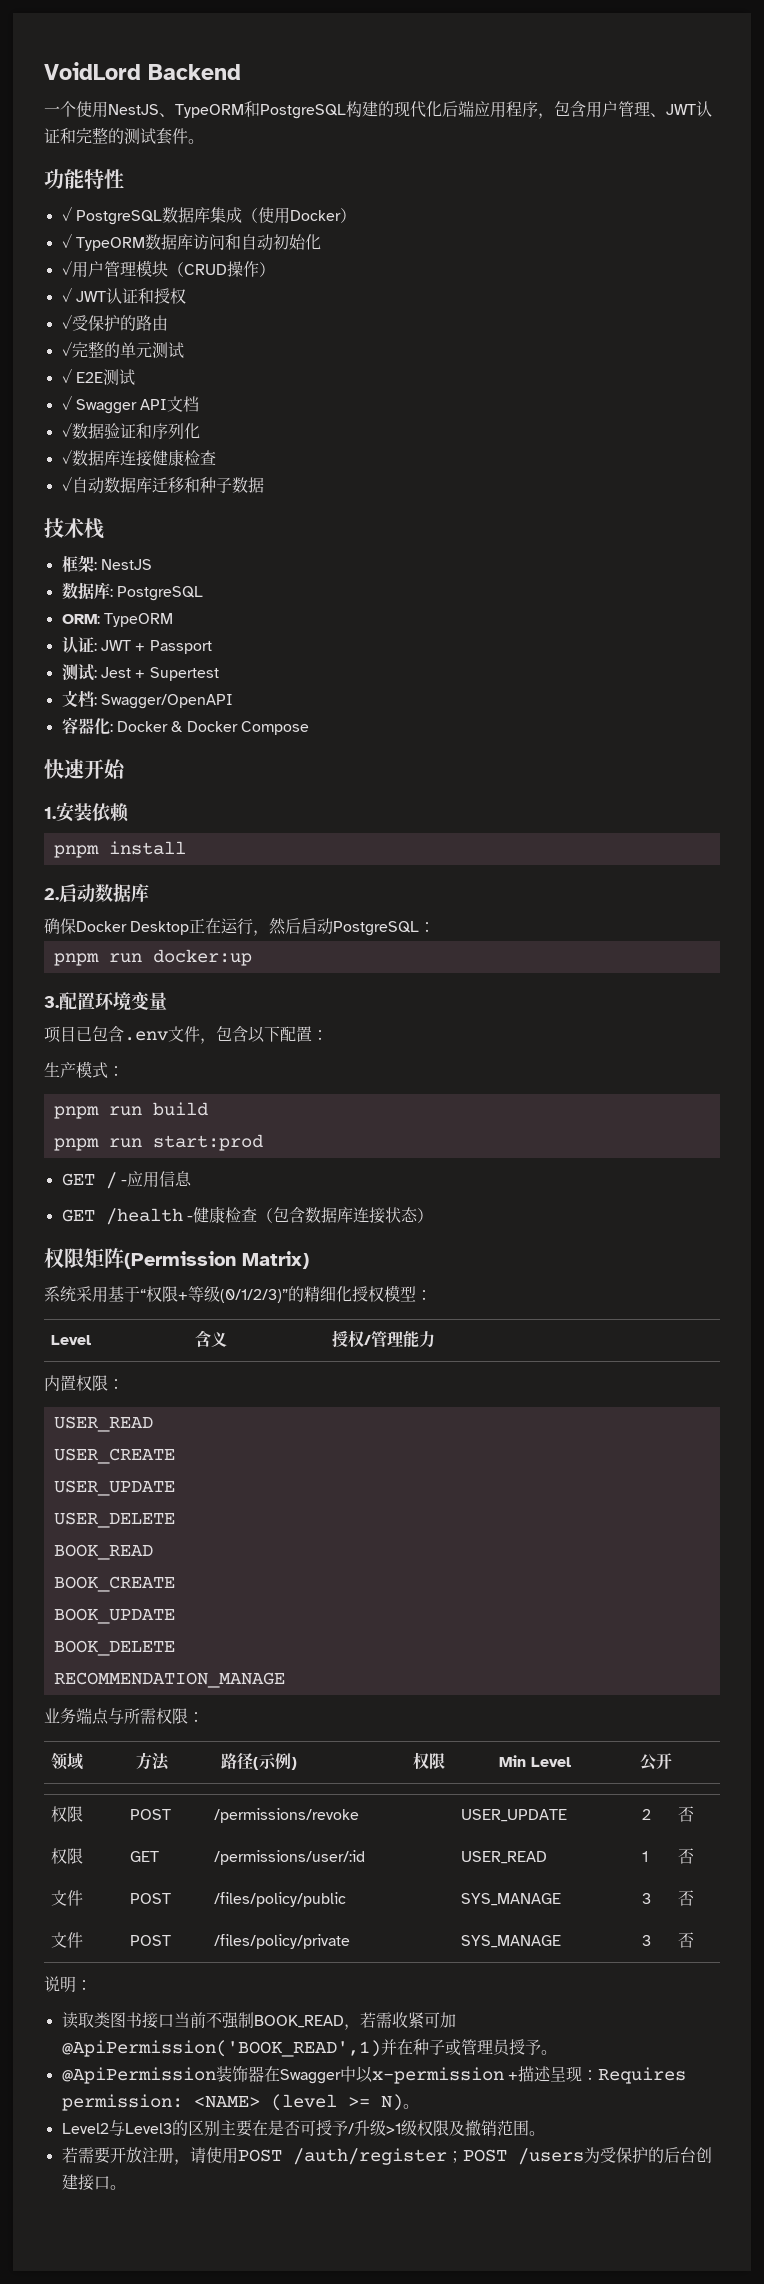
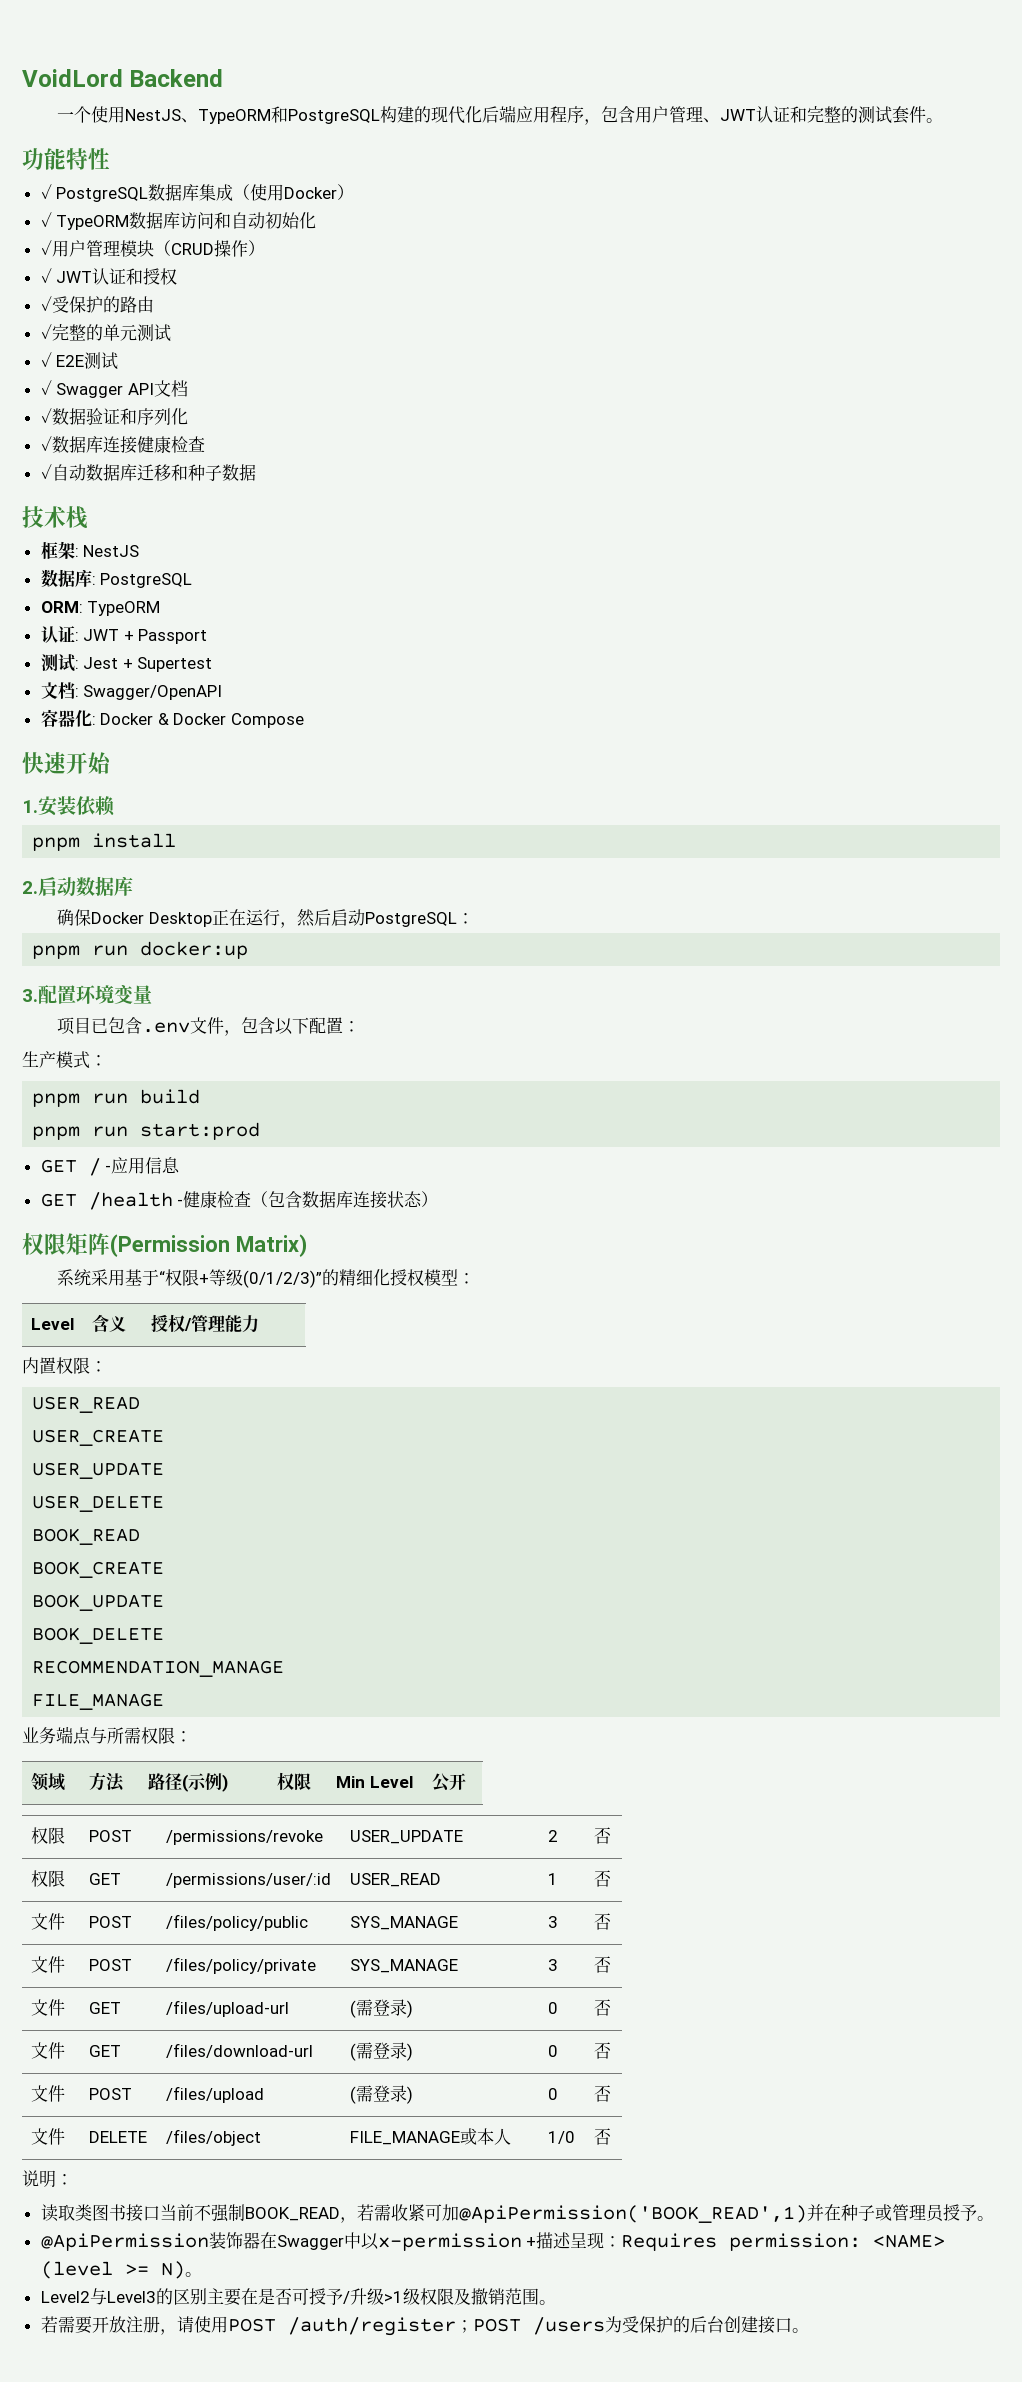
  RECOMMENDATION_MANAGE
+ FILE_MANAGE
+ 文件 | GET | /files/upload-url | (需登录) | 0 | 否
+ 文件 | GET | /files/download-url | (需登录) | 0 | 否
+ 文件 | POST | /files/upload | (需登录) | 0 | 否
+ 文件 | DELETE | /files/object | FILE_MANAGE或本人 | 1/0 | 否

